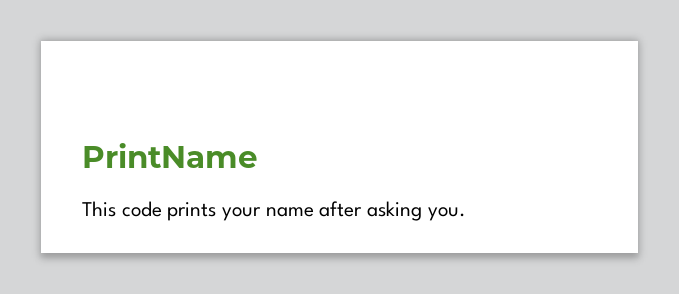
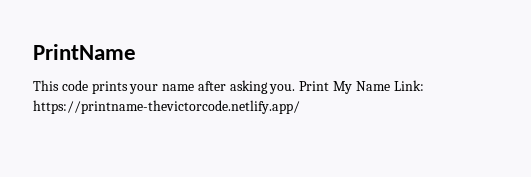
+ Print My Name Link: https://printname-thevictorcode.netlify.app/

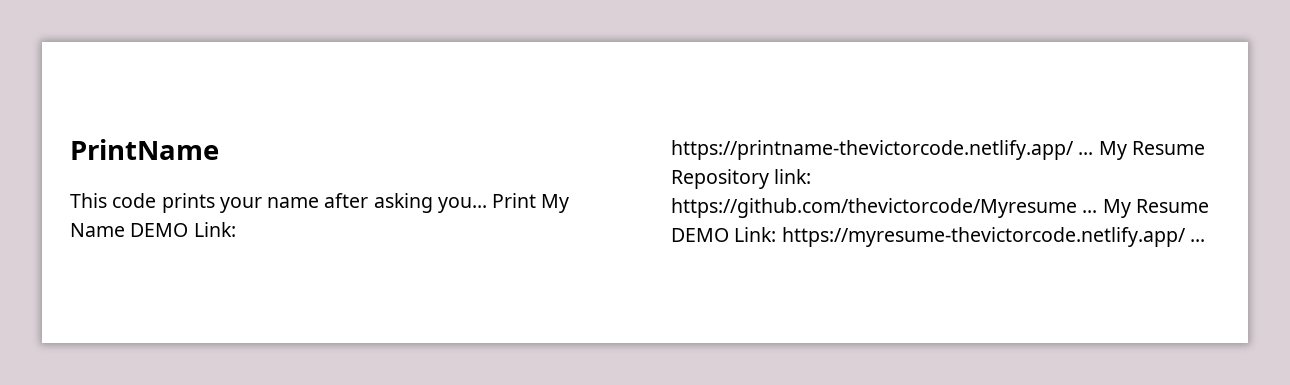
- This code prints your name after asking you.
+ This code prints your name after asking you...
- Print My Name Link: https://printname-thevictorcode.netlify.app/
+ Print My Name DEMO Link: https://printname-thevictorcode.netlify.app/ ... My Resume Repository link: https://github.com/thevictorcode/Myresume ... My Resume DEMO Link: https://myresume-thevictorcode.netlify.app/ ...

